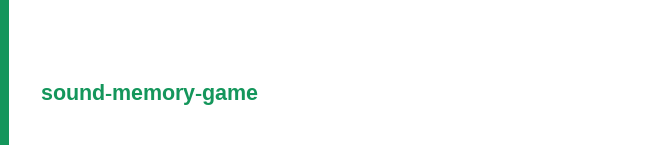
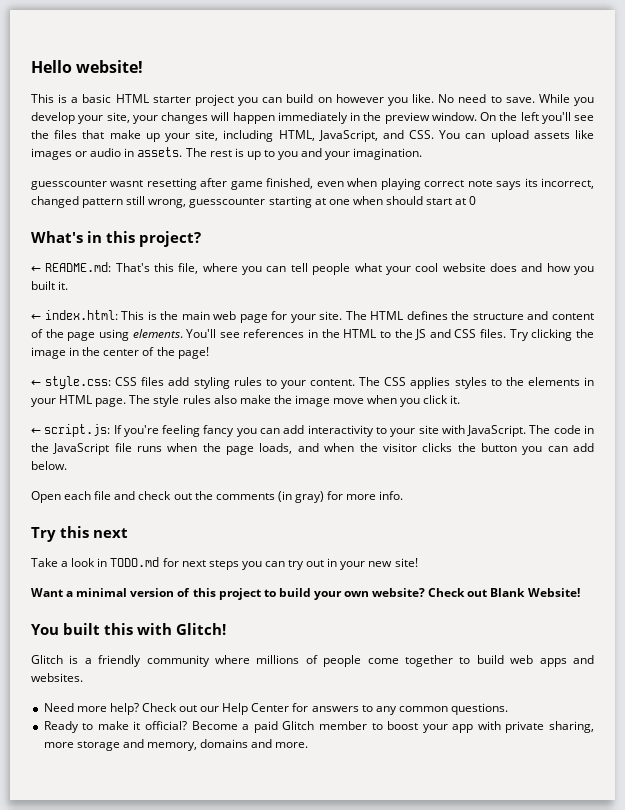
- sound-memory-game
+ Hello website!
+ This is a basic HTML starter project you can build on however you like. No need to save. While you develop your site, your changes will happen immediately in the preview window. On the left you'll see the files that make up your site, including HTML, JavaScript, and CSS. You can upload assets like images or audio in assets. The rest is up to you and your imagination.
+ guesscounter wasnt resetting after game finished, even when playing correct note says its incorrect, changed pattern still wrong, guesscounter starting at one when should start at 0
+ What's in this project?
+ ← README.md: That's this file, where you can tell people what your cool website does and how you built it.
+ ← index.html: This is the main web page for your site. The HTML defines the structure and content of the page using elements. You'll see references in the HTML to the JS and CSS files. Try clicking the image in the center of the page!
+ ← style.css: CSS files add styling rules to your content. The CSS applies styles to the elements in your HTML page. The style rules also make the image move when you click it.
+ ← script.js: If you're feeling fancy you can add interactivity to your site with JavaScript. The code in the JavaScript file runs when the page loads, and when the visitor clicks the button you can add below.
+ Open each file and check out the comments (in gray) for more info.
+ Try this next
+ Take a look in TODO.md for next steps you can try out in your new site!
+ Want a minimal version of this project to build your own website? Check out Blank Website!
+ You built this with Glitch!
+ Glitch is a friendly community where millions of people come together to build web apps and websites.
+ Need more help? Check out our Help Center for answers to any common questions.
+ Ready to make it official? Become a paid Glitch member to boost your app with private sharing, more storage and memory, domains and more.

